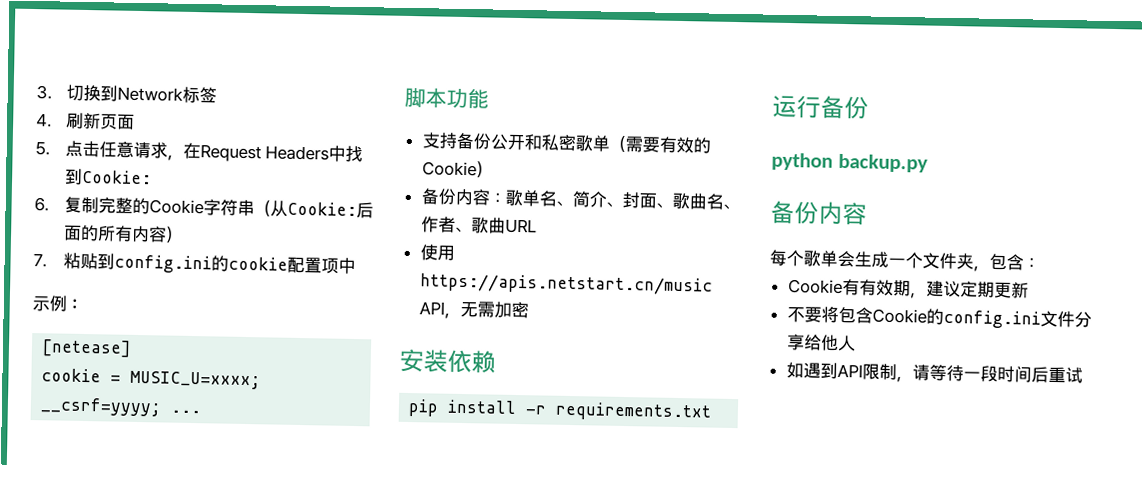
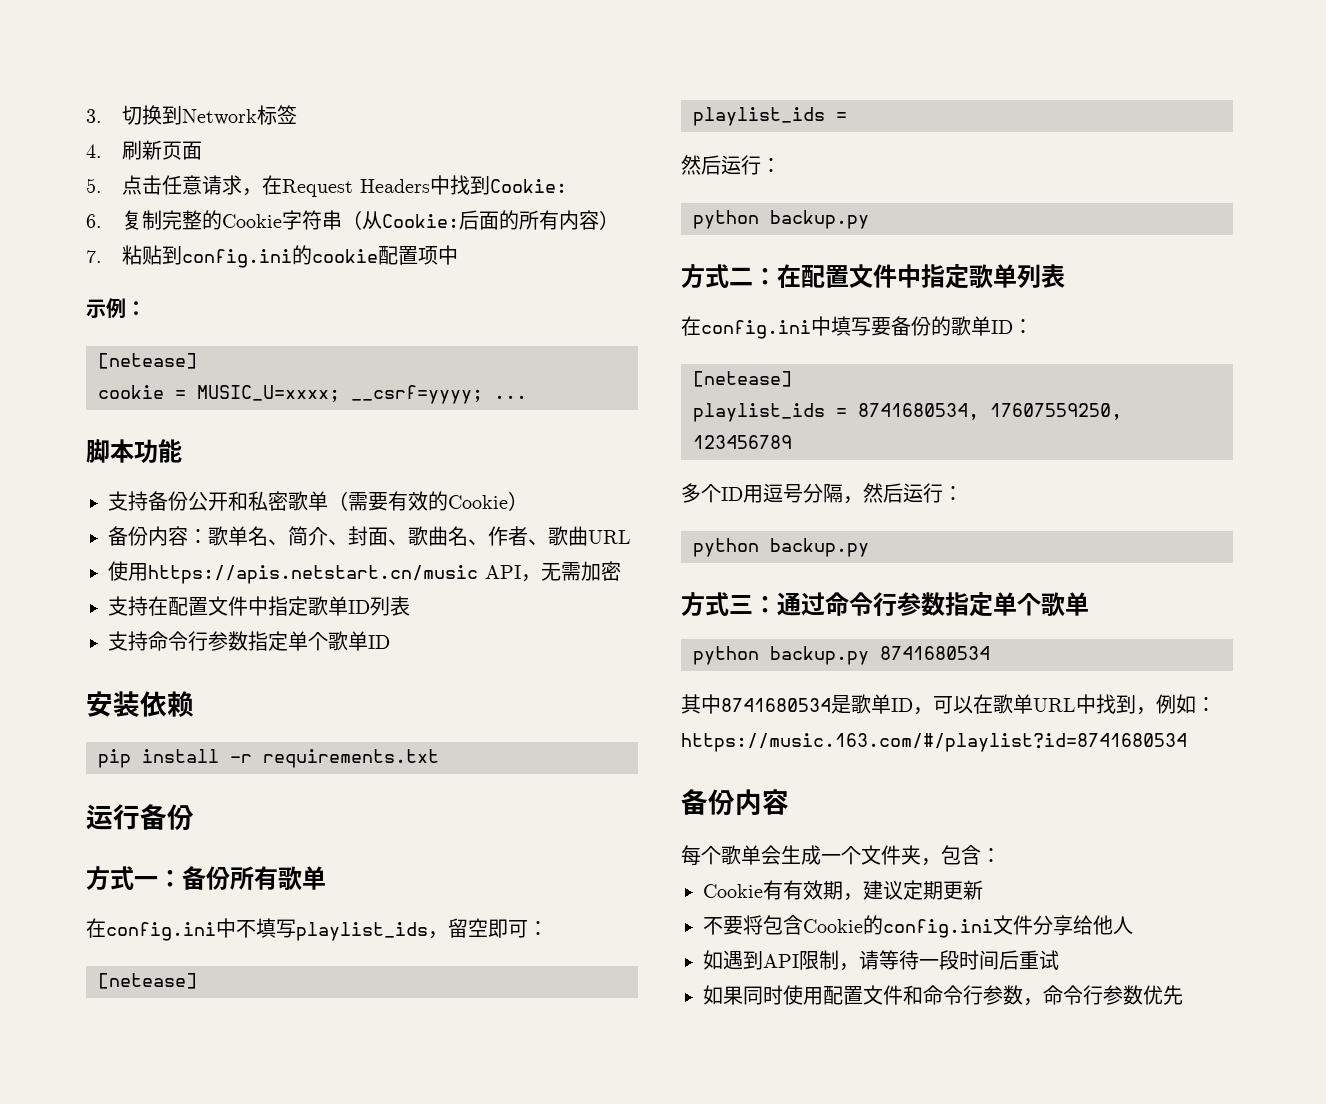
+ 支持在配置文件中指定歌单ID列表
+ 支持命令行参数指定单个歌单ID
+ 方式一：备份所有歌单
+ 在config.ini中不填写playlist_ids，留空即可：
+ [netease]
+ playlist_ids =
+ 然后运行：
  python backup.py
+ 方式二：在配置文件中指定歌单列表
+ 在config.ini中填写要备份的歌单ID：
+ [netease]
+ playlist_ids = 8741680534, 17607559250, 123456789
+ 多个ID用逗号分隔，然后运行：
+ python backup.py
+ 方式三：通过命令行参数指定单个歌单
+ python backup.py 8741680534
+ 其中8741680534是歌单ID，可以在歌单URL中找到，例如：https://music.163.com/#/playlist?id=8741680534
+ 如果同时使用配置文件和命令行参数，命令行参数优先

